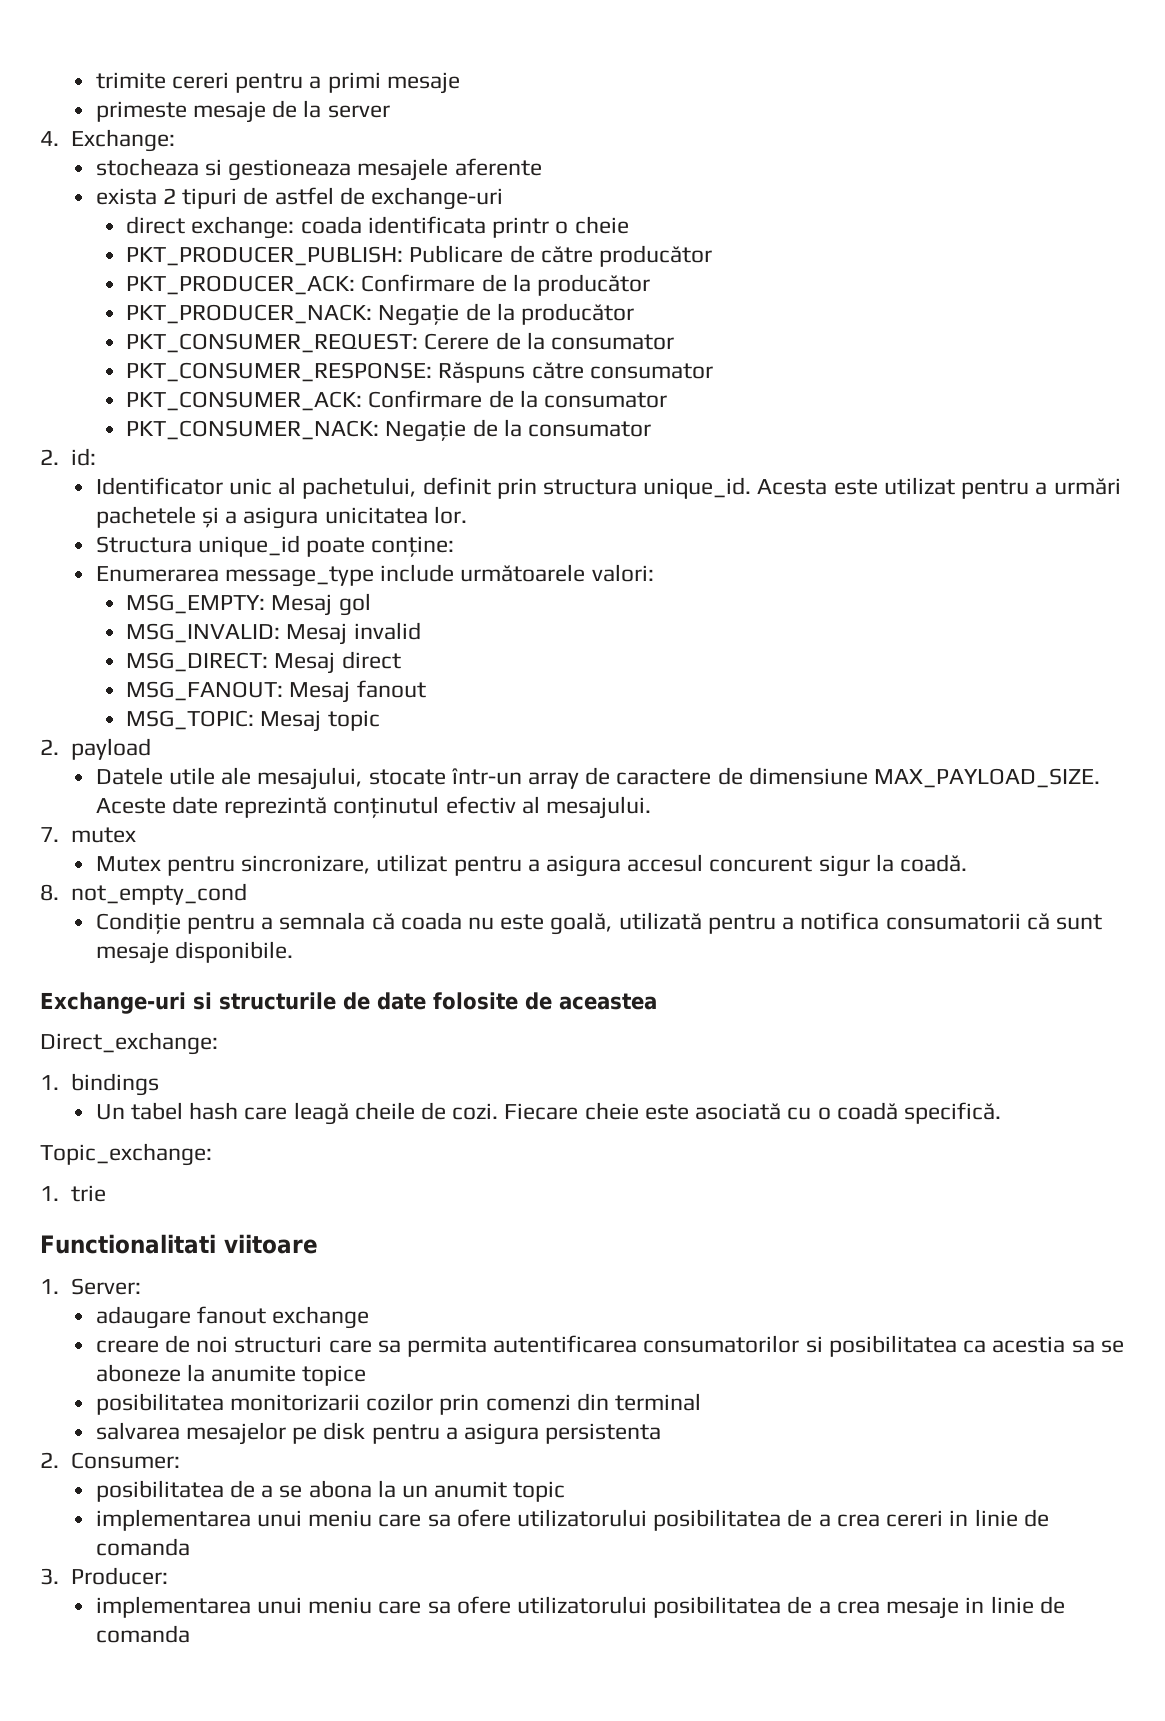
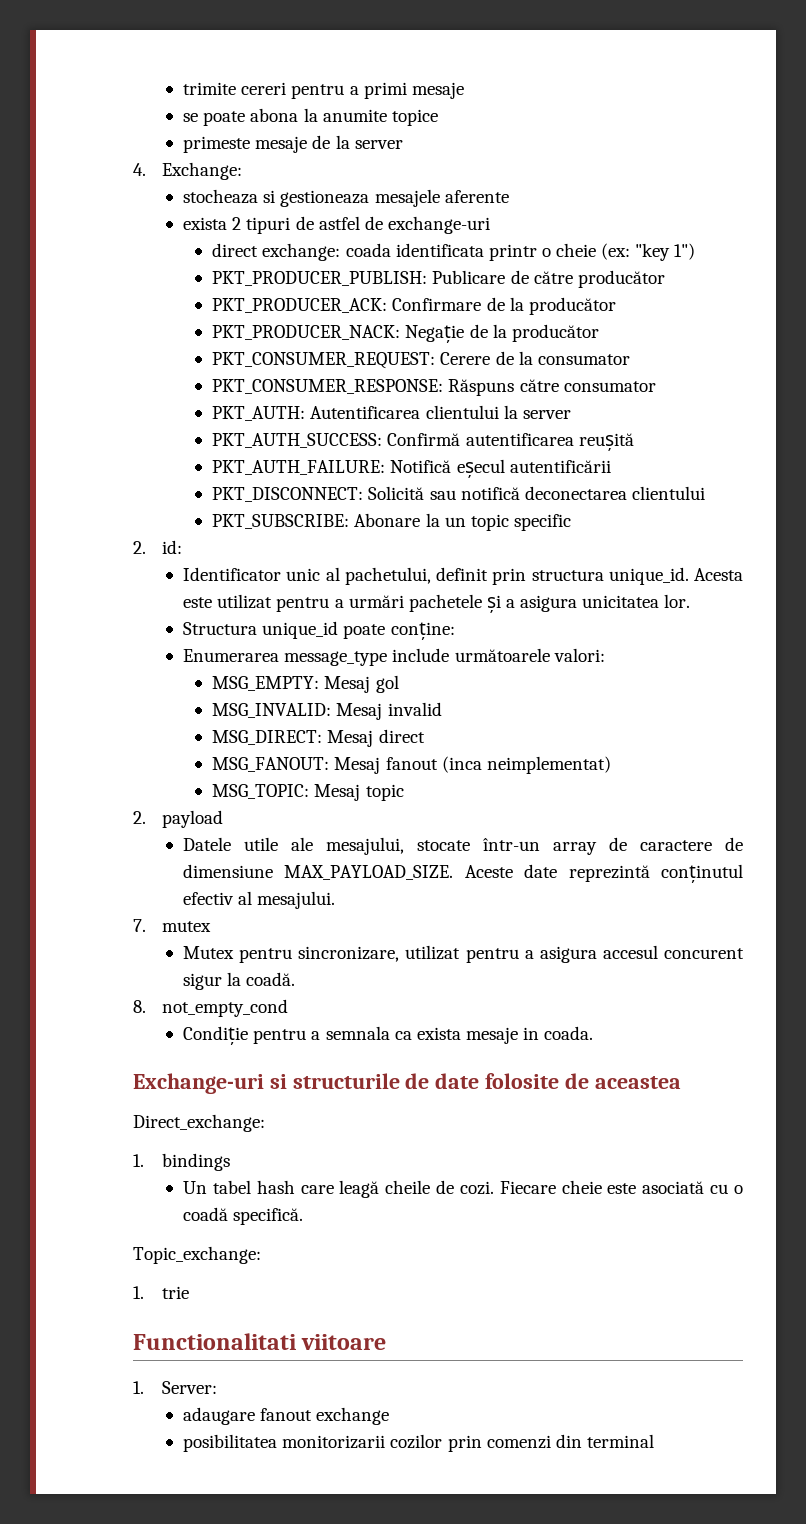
+ se poate abona la anumite topice
- direct exchange: coada identificata printr o cheie
+ direct exchange: coada identificata printr o cheie (ex: "key 1")
- PKT_CONSUMER_ACK: Confirmare de la consumator
- PKT_CONSUMER_NACK: Negație de la consumator
+ PKT_AUTH: Autentificarea clientului la server
+ PKT_AUTH_SUCCESS: Confirmă autentificarea reușită
+ PKT_AUTH_FAILURE: Notifică eșecul autentificării
+ PKT_DISCONNECT: Solicită sau notifică deconectarea clientului
+ PKT_SUBSCRIBE: Abonare la un topic specific
- MSG_FANOUT: Mesaj fanout
+ MSG_FANOUT: Mesaj fanout (inca neimplementat)
- Condiție pentru a semnala că coada nu este goală, utilizată pentru a notifica consumatorii că sunt mesaje disponibile.
+ Condiție pentru a semnala ca exista mesaje in coada.
- creare de noi structuri care sa permita autentificarea consumatorilor si posibilitatea ca acestia sa se aboneze la anumite topice
- salvarea mesajelor pe disk pentru a asigura persistenta
- 2. Consumer:
- posibilitatea de a se abona la un anumit topic
- implementarea unui meniu care sa ofere utilizatorului posibilitatea de a crea cereri in linie de comanda
- 3. Producer:
- implementarea unui meniu care sa ofere utilizatorului posibilitatea de a crea mesaje in linie de comanda

